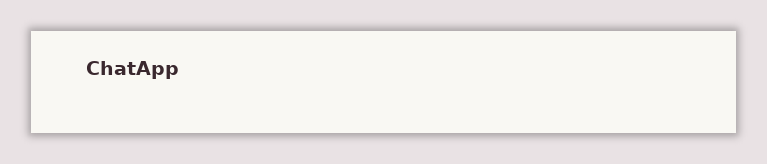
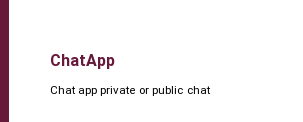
+ Chat app private or public chat

